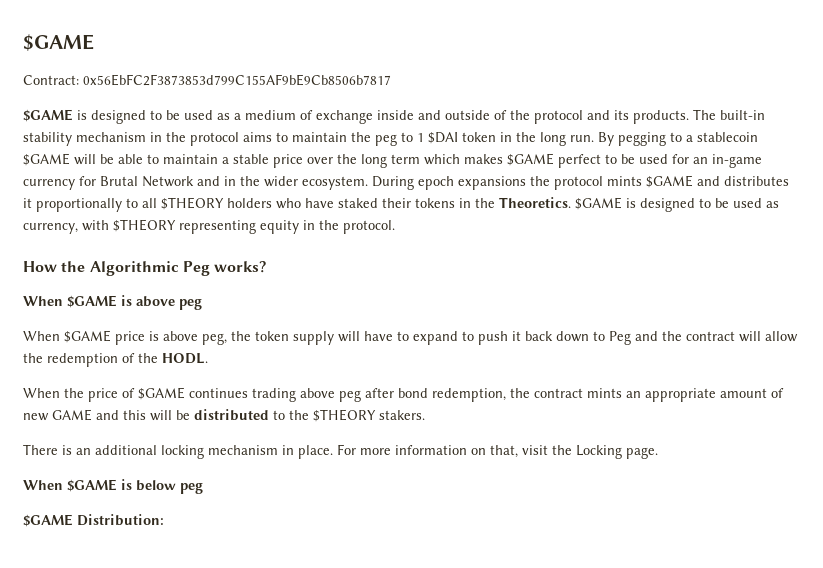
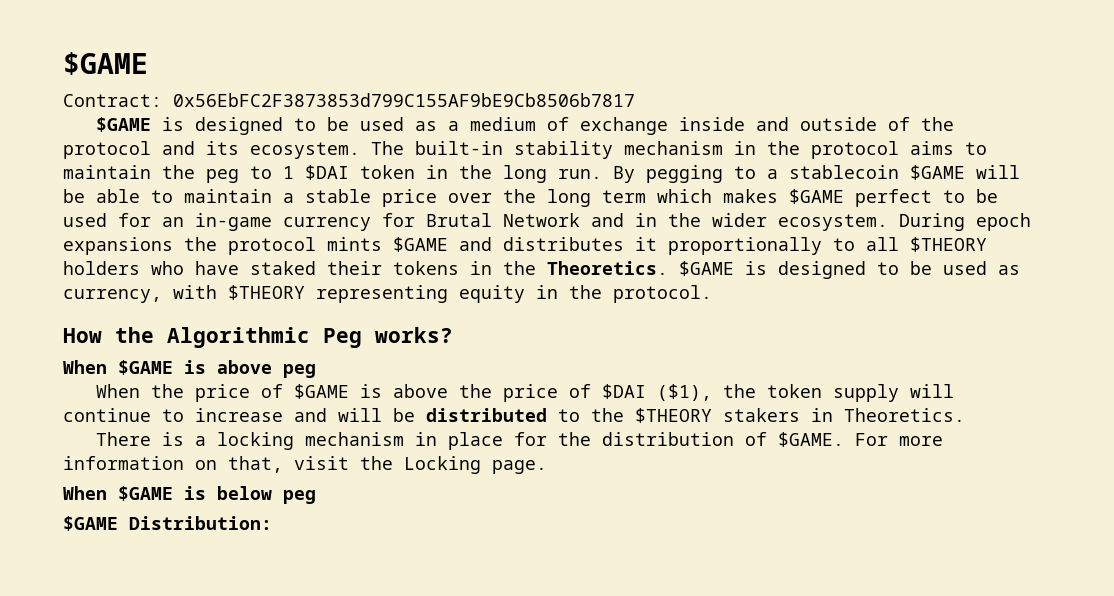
- $GAME is designed to be used as a medium of exchange inside and outside of the protocol and its products.
+ $GAME is designed to be used as a medium of exchange inside and outside of the protocol and its ecosystem.
- When $GAME price is above peg, the token supply will have to expand to push it back down to Peg and the contract will allow the redemption of the HODL.
- When the price of $GAME continues trading above peg after bond redemption, the contract mints an appropriate amount of new GAME and this will be distributed to the $THEORY stakers.
+ When the price of $GAME is above the price of $DAI ($1), the token supply will continue to increase and will be distributed to the $THEORY stakers in Theoretics.
- There is an additional locking mechanism in place.
+ There is a locking mechanism in place for the distribution of $GAME.

